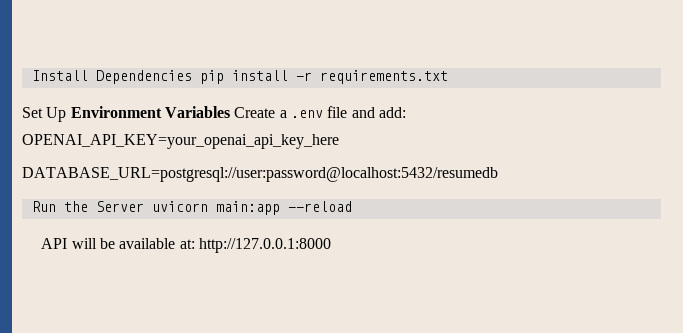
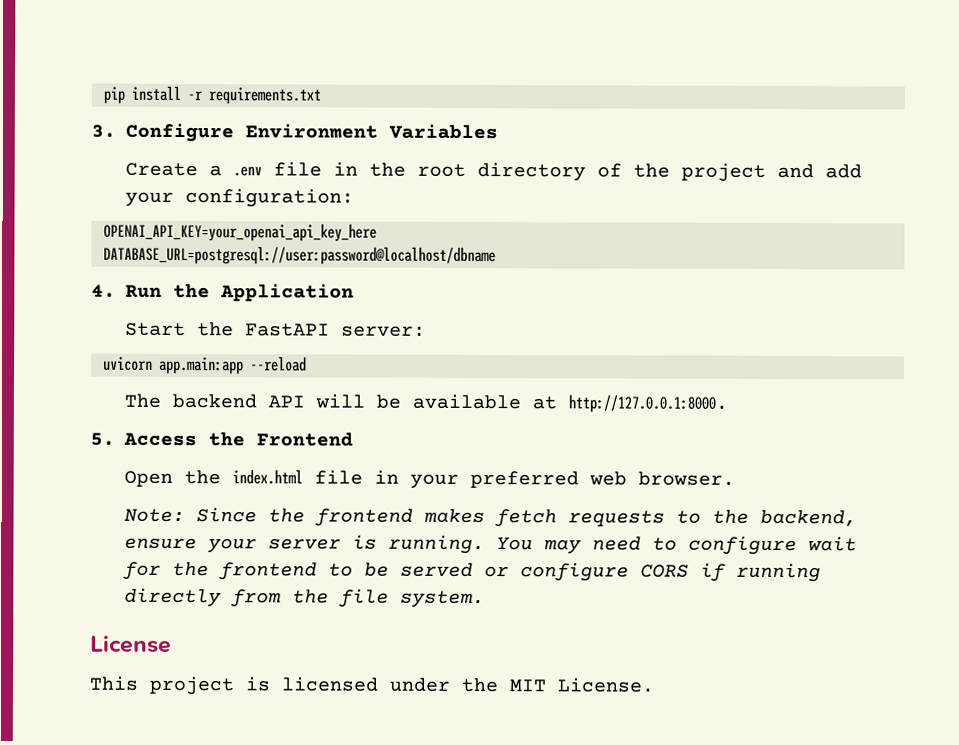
- Install Dependencies pip install -r requirements.txt
+ pip install -r requirements.txt
- Set Up Environment Variables Create a .env file and add: OPENAI_API_KEY=your_openai_api_key_here
- DATABASE_URL=postgresql://user:password@localhost:5432/resumedb
- Run the Server uvicorn main:app --reload
+ 3. Configure Environment Variables
+ Create a .env file in the root directory of the project and add your configuration:
+ OPENAI_API_KEY=your_openai_api_key_here
+ DATABASE_URL=postgresql://user:password@localhost/dbname
+ 4. Run the Application
+ Start the FastAPI server:
+ uvicorn app.main:app --reload
- API will be available at: http://127.0.0.1:8000
+ The backend API will be available at http://127.0.0.1:8000.
+ 5. Access the Frontend
+ Open the index.html file in your preferred web browser.
+ Note: Since the frontend makes fetch requests to the backend, ensure your server is running. You may need to configure wait for the frontend to be served or configure CORS if running directly from the file system.
+ License
+ This project is licensed under the MIT License.

